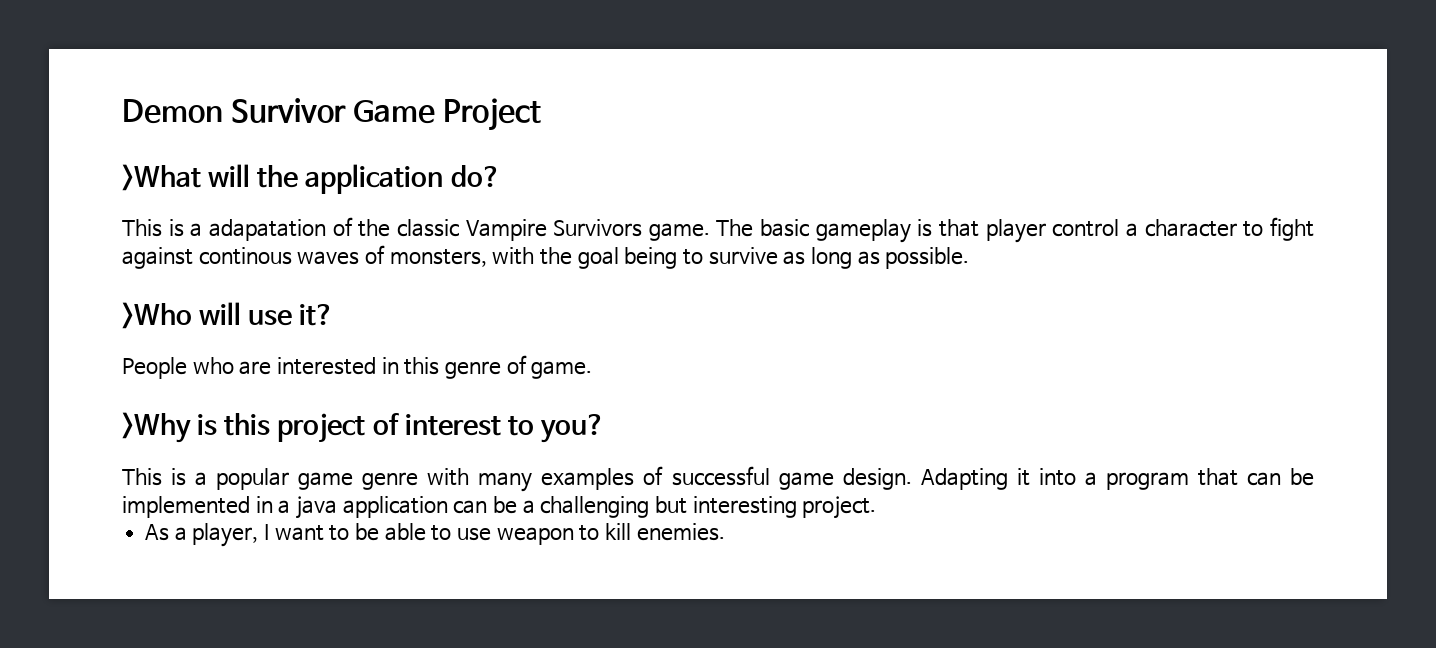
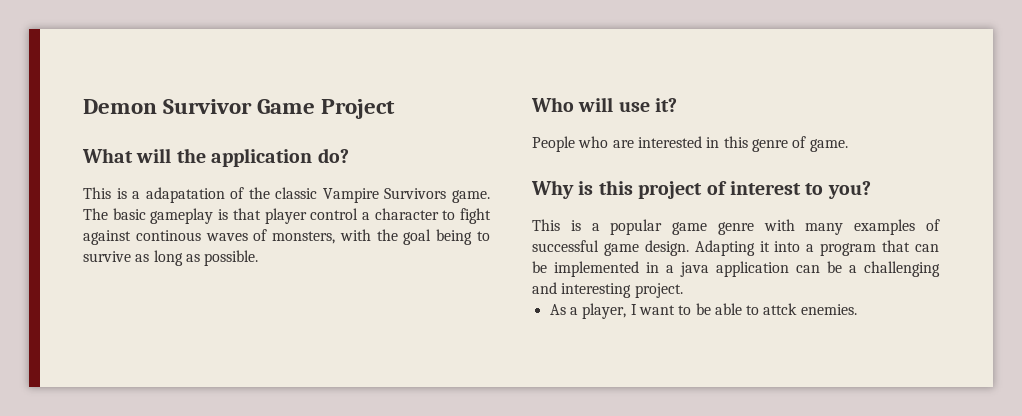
- >What will the application do?
+ What will the application do?
- >Who will use it?
+ Who will use it?
- >Why is this project of interest to you?
+ Why is this project of interest to you?
- Adapting it into a program that can be implemented in a java application can be a challenging but interesting project.
+ Adapting it into a program that can be implemented in a java application can be a challenging and interesting project.
- As a player, I want to be able to use weapon to kill enemies.
+ As a player, I want to be able to attck enemies.

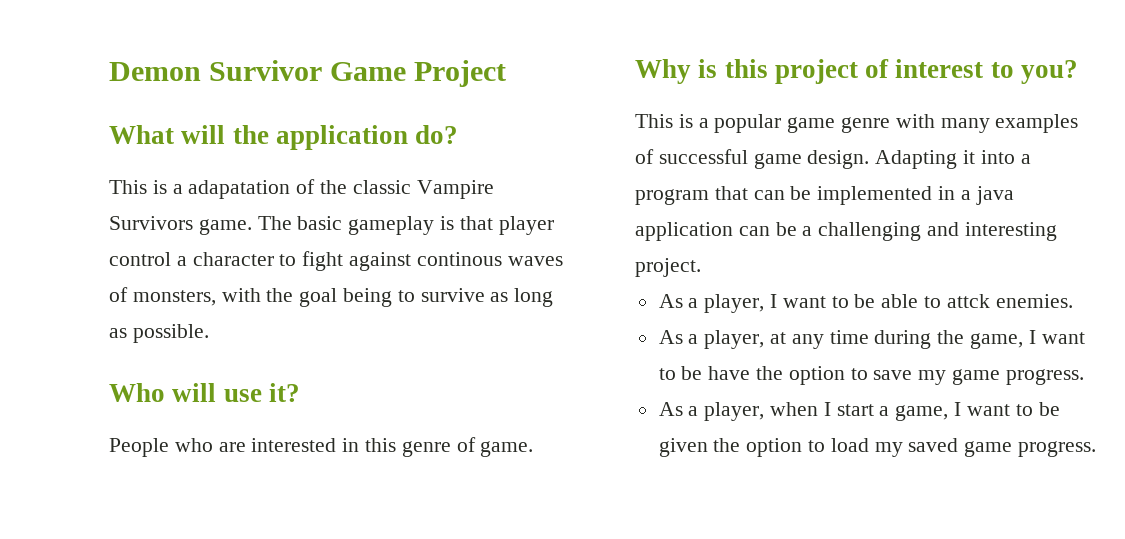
+ As a player, at any time during the game, I want to be have the option to save my game progress.
+ As a player, when I start a game, I want to be given the option to load my saved game progress.

